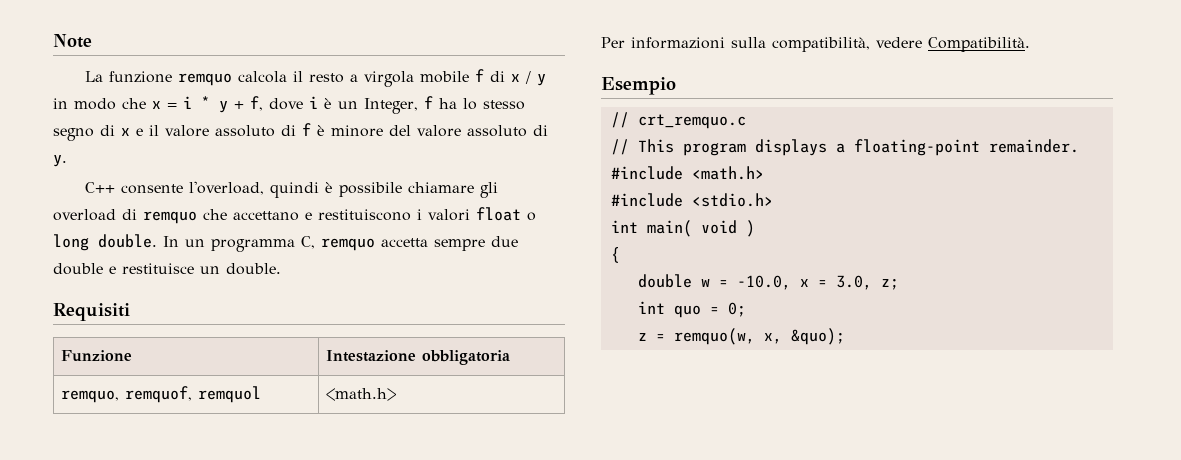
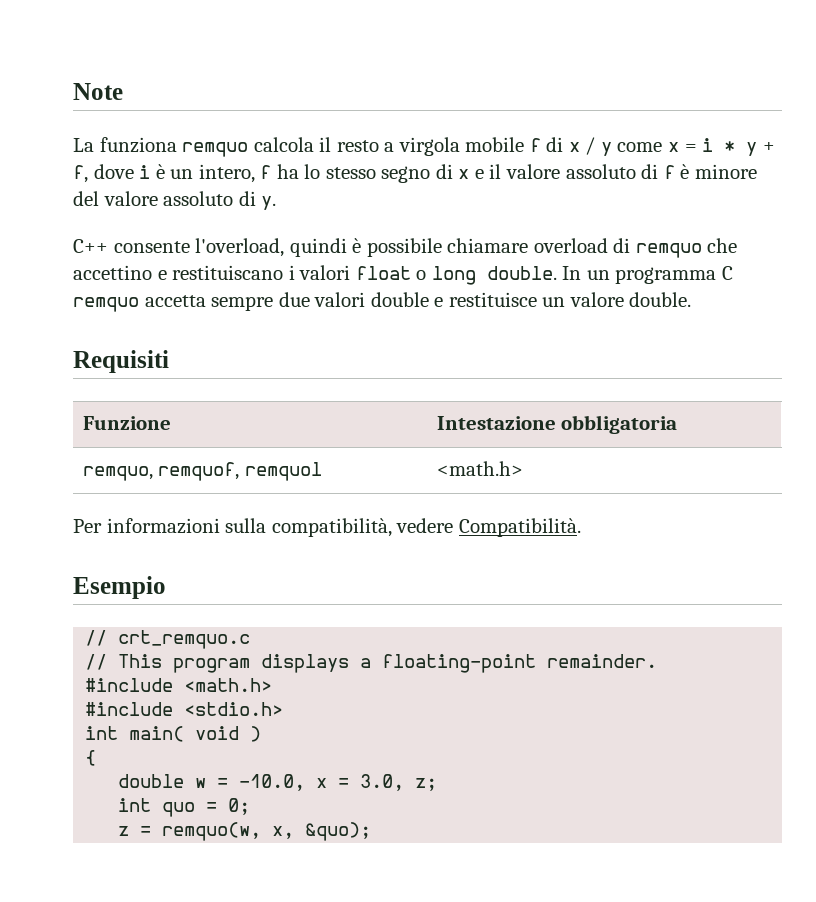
- La funzione remquo calcola il resto a virgola mobile f di x / y in modo che x = i * y + f, dove i è un Integer, f ha lo stesso segno di x e il valore assoluto di f è minore del valore assoluto di y.
+ La funziona remquo calcola il resto a virgola mobile f di x / y come x = i * y + f, dove i è un intero, f ha lo stesso segno di x e il valore assoluto di f è minore del valore assoluto di y.
- C++ consente l'overload, quindi è possibile chiamare gli overload di remquo che accettano e restituiscono i valori float o long double.
+ C++ consente l'overload, quindi è possibile chiamare overload di remquo che accettino e restituiscano i valori float o long double.
- In un programma C, remquo accetta sempre due double e restituisce un double.
+ In un programma C remquo accetta sempre due valori double e restituisce un valore double.

